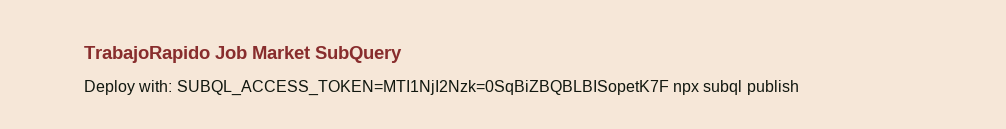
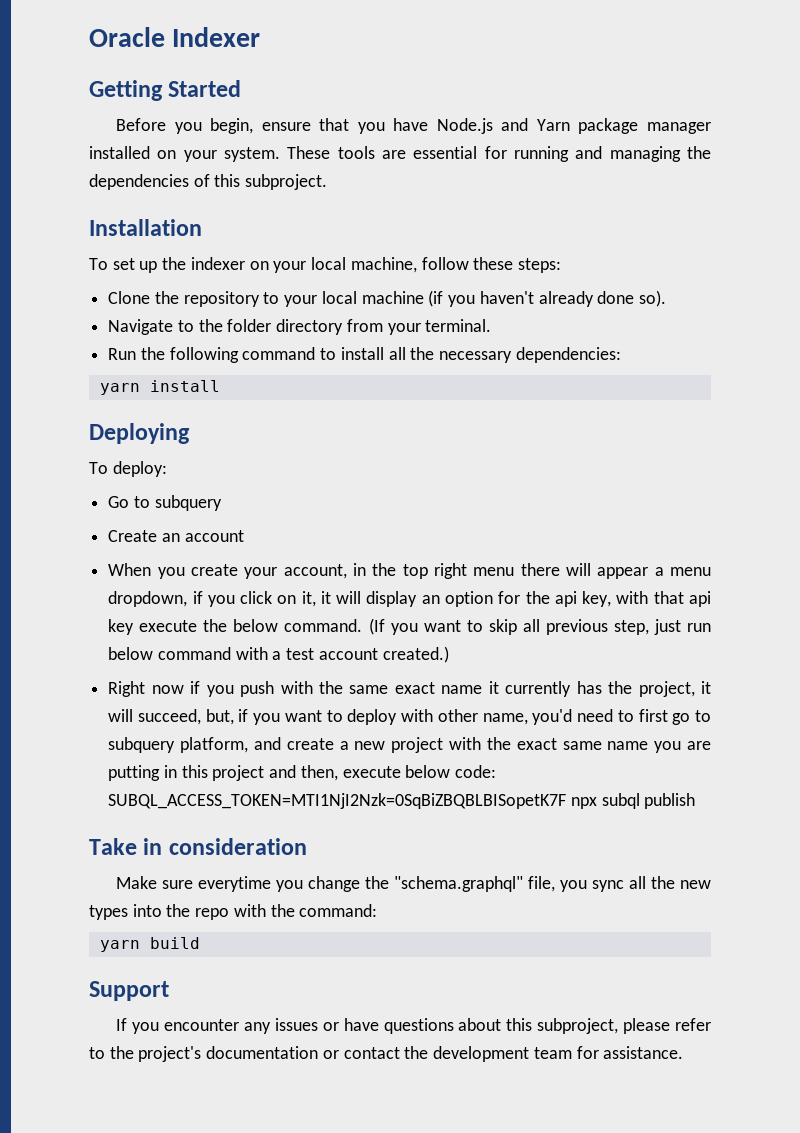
- TrabajoRapido Job Market SubQuery
- Deploy with: SUBQL_ACCESS_TOKEN=MTI1NjI2Nzk=0SqBiZBQBLBISopetK7F npx subql publish
+ Oracle Indexer
+ Getting Started
+ Before you begin, ensure that you have Node.js and Yarn package manager installed on your system. These tools are essential for running and managing the dependencies of this subproject.
+ Installation
+ To set up the indexer on your local machine, follow these steps:
+ Clone the repository to your local machine (if you haven't already done so).
+ Navigate to the folder directory from your terminal.
+ Run the following command to install all the necessary dependencies:
+ yarn install
+ Deploying
+ To deploy:
+ Go to subquery
+ Create an account
+ When you create your account, in the top right menu there will appear a menu dropdown, if you click on it, it will display an option for the api key, with that api key execute the below command. (If you want to skip all previous step, just run below command with a test account created.)
+ Right now if you push with the same exact name it currently has the project, it will succeed, but, if you want to deploy with other name, you'd need to first go to subquery platform, and create a new project with the exact same name you are putting in this project and then, execute below code: SUBQL_ACCESS_TOKEN=MTI1NjI2Nzk=0SqBiZBQBLBISopetK7F npx subql publish
+ Take in consideration
+ Make sure everytime you change the "schema.graphql" file, you sync all the new types into the repo with the command:
+ yarn build
+ Support
+ If you encounter any issues or have questions about this subproject, please refer to the project's documentation or contact the development team for assistance.

